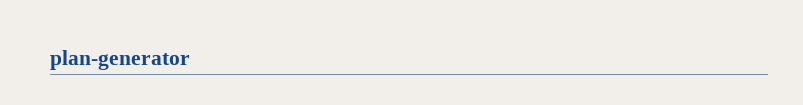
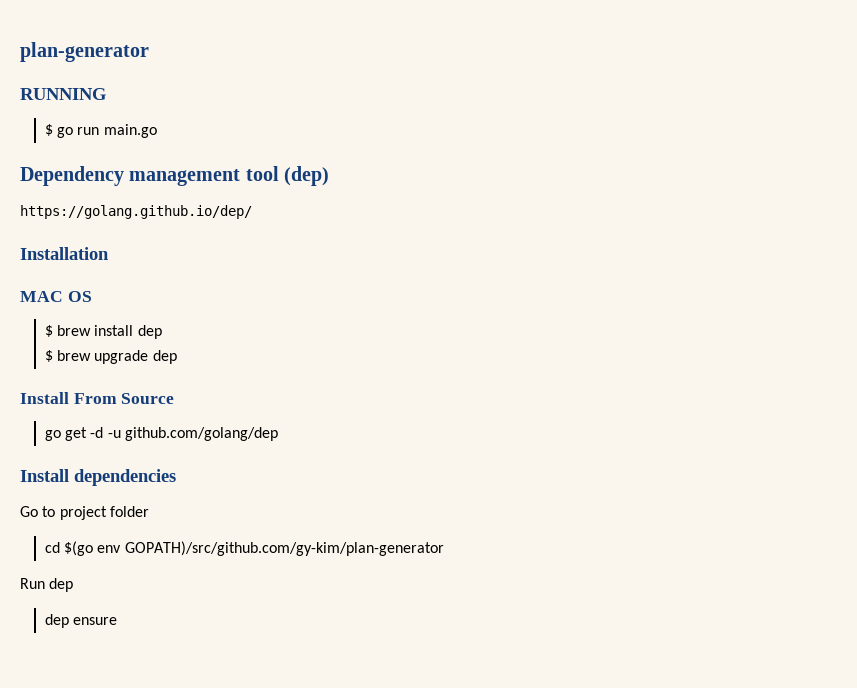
+ RUNNING
+ $ go run main.go
+ Dependency management tool (dep)
+ https://golang.github.io/dep/
+ Installation
+ MAC OS
+ $ brew install dep
+ $ brew upgrade dep
+ Install From Source
+ go get -d -u github.com/golang/dep
+ Install dependencies
+ Go to project folder
+ cd $(go env GOPATH)/src/github.com/gy-kim/plan-generator
+ Run dep
+ dep ensure

